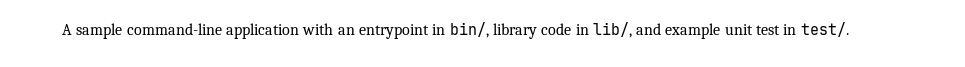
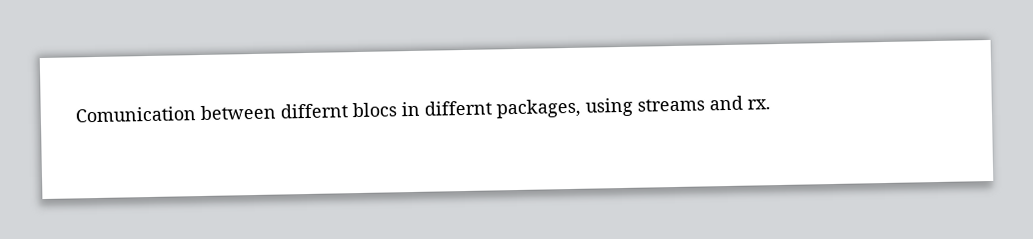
- A sample command-line application with an entrypoint in bin/, library code in lib/, and example unit test in test/.
+ Comunication between differnt blocs in differnt packages, using streams and rx.

